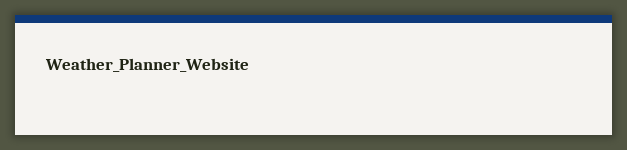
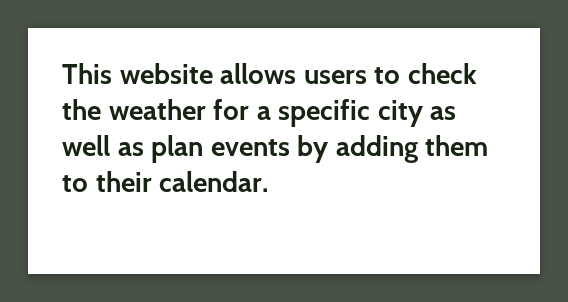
- Weather_Planner_Website
+ This website allows users to check the weather for a specific city as well as plan events by adding them to their calendar.

